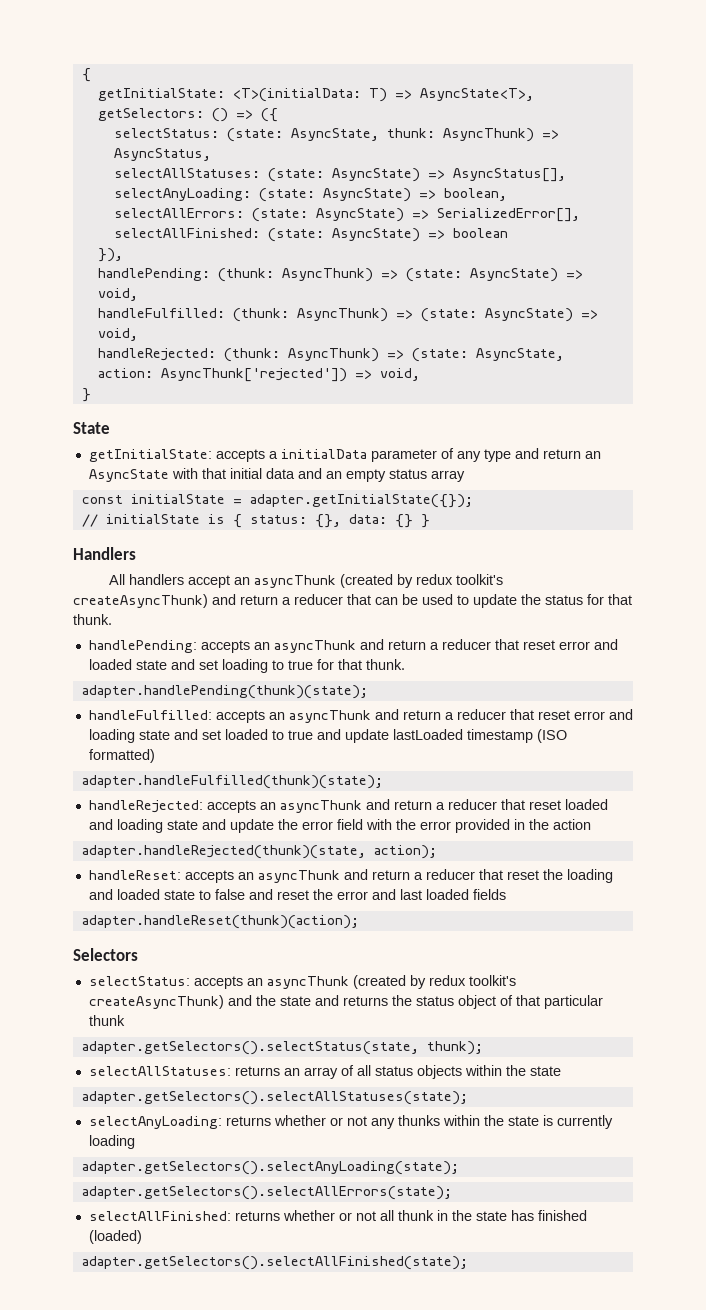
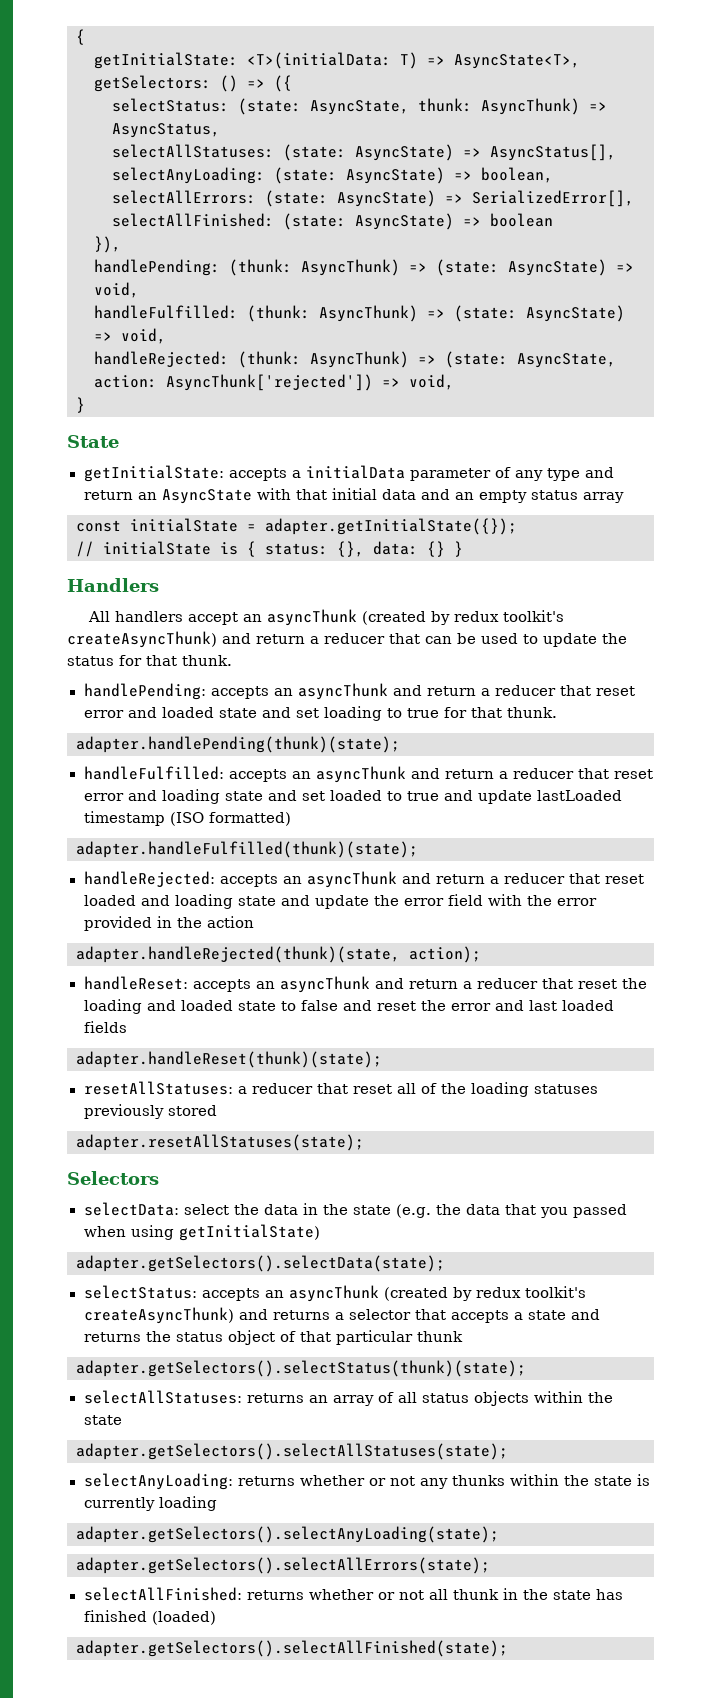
- adapter.handleReset(thunk)(action);
+ adapter.handleReset(thunk)(state);
+ resetAllStatuses: a reducer that reset all of the loading statuses previously stored
+ adapter.resetAllStatuses(state);
  Selectors
+ selectData: select the data in the state (e.g. the data that you passed when using getInitialState)
+ adapter.getSelectors().selectData(state);
- selectStatus: accepts an asyncThunk (created by redux toolkit's createAsyncThunk) and the state and returns the status object of that particular thunk
+ selectStatus: accepts an asyncThunk (created by redux toolkit's createAsyncThunk) and returns a selector that accepts a state and returns the status object of that particular thunk
- adapter.getSelectors().selectStatus(state, thunk);
+ adapter.getSelectors().selectStatus(thunk)(state);

